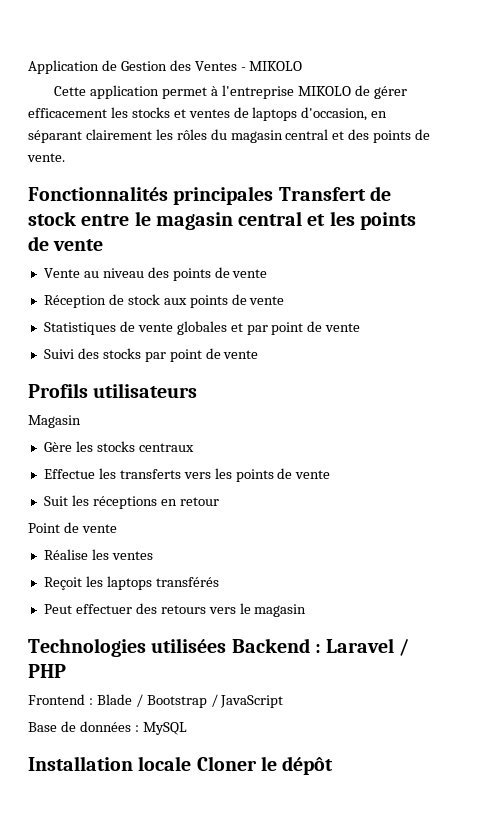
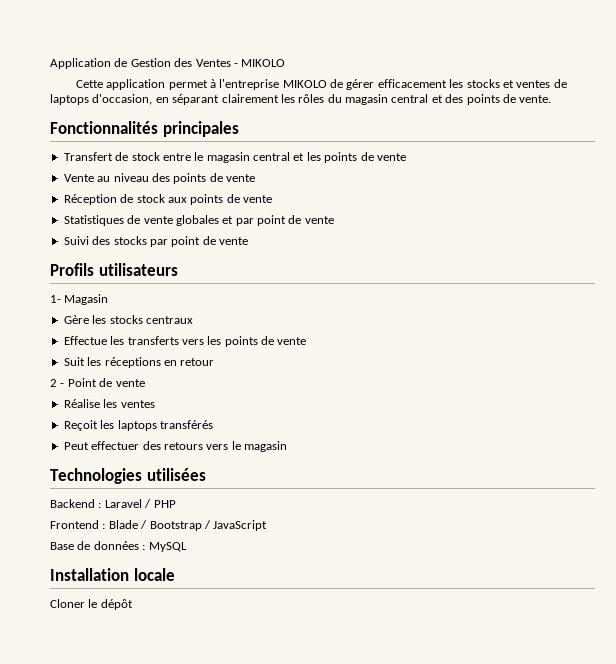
- Fonctionnalités principales Transfert de stock entre le magasin central et les points de vente
+ Fonctionnalités principales
+ Transfert de stock entre le magasin central et les points de vente
- Magasin
+ 1- Magasin
- Point de vente
+ 2 - Point de vente
- Technologies utilisées Backend : Laravel / PHP
+ Technologies utilisées
+ Backend : Laravel / PHP
- Installation locale Cloner le dépôt
+ Installation locale
+ Cloner le dépôt

